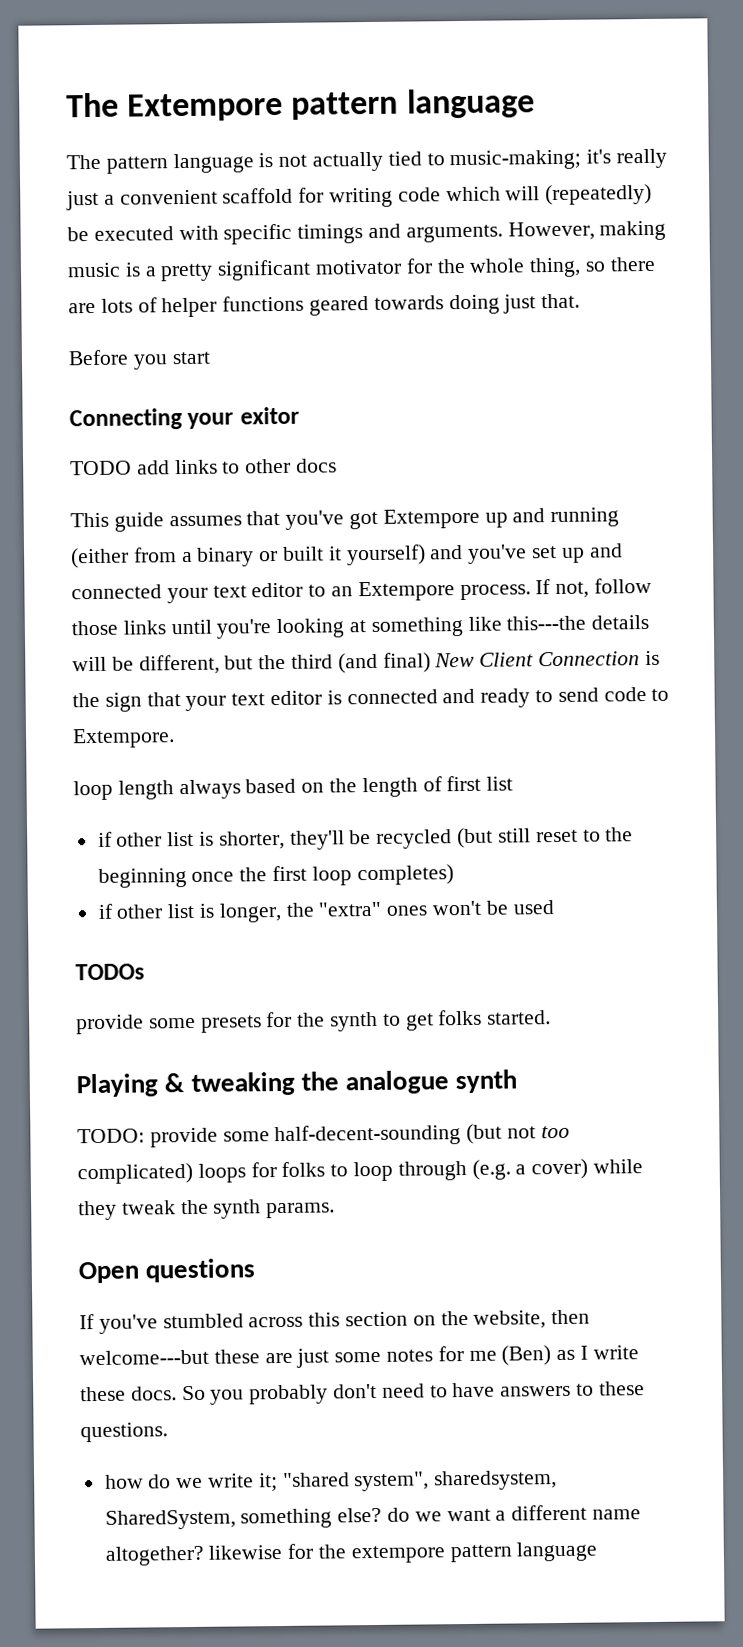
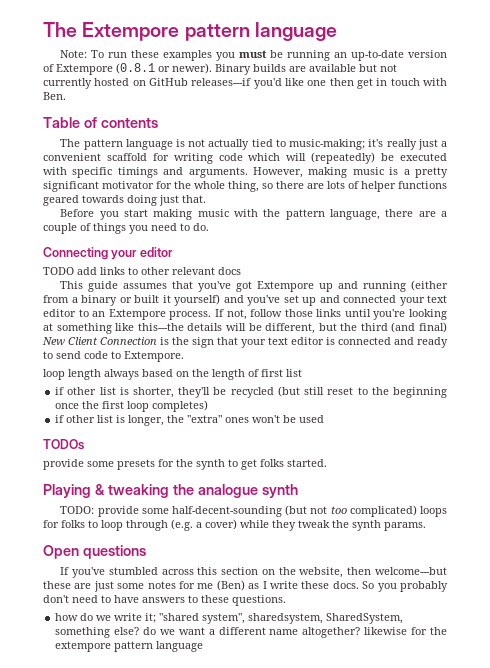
+ Note: To run these examples you must be running an up-to-date version of Extempore (0.8.1 or newer). Binary builds are available but not currently hosted on GitHub releases---if you'd like one then get in touch with Ben.
+ Table of contents
- Before you start
+ Before you start making music with the pattern language, there are a couple of things you need to do.
- Connecting your exitor
+ Connecting your editor
- TODO add links to other docs
+ TODO add links to other relevant docs

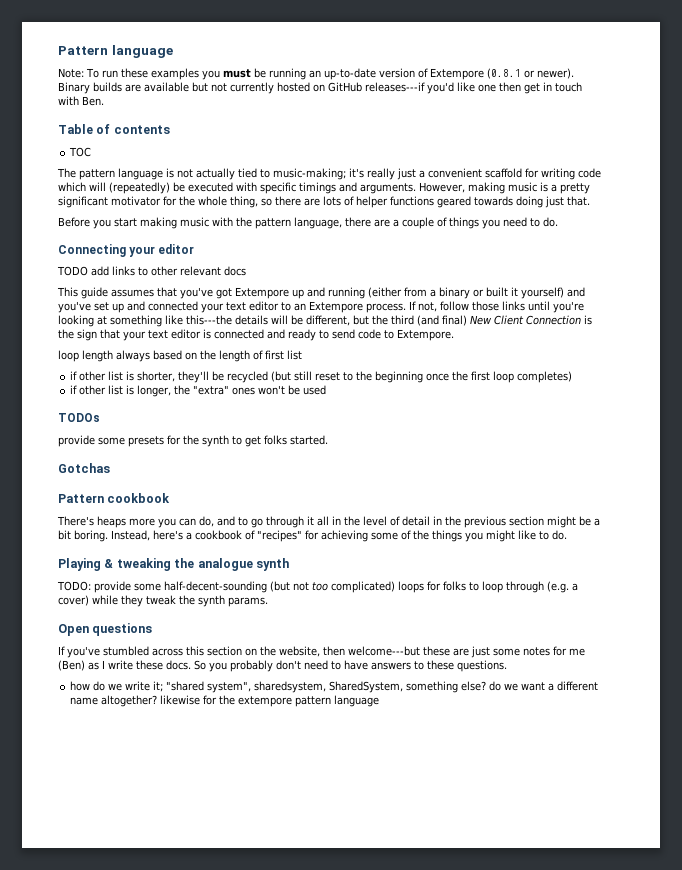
- The Extempore pattern language
+ Pattern language
+ TOC
+ Gotchas
+ Pattern cookbook
+ There's heaps more you can do, and to go through it all in the level of detail in the previous section might be a bit boring. Instead, here's a cookbook of "recipes" for achieving some of the things you might like to do.

